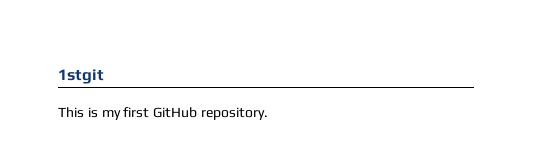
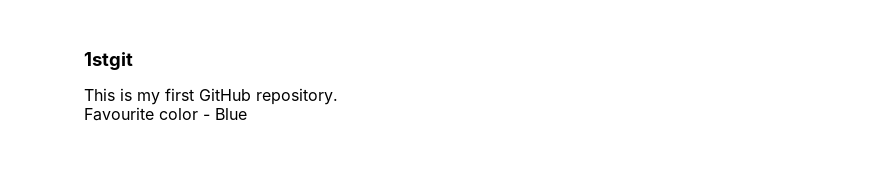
+ Favourite color - Blue

